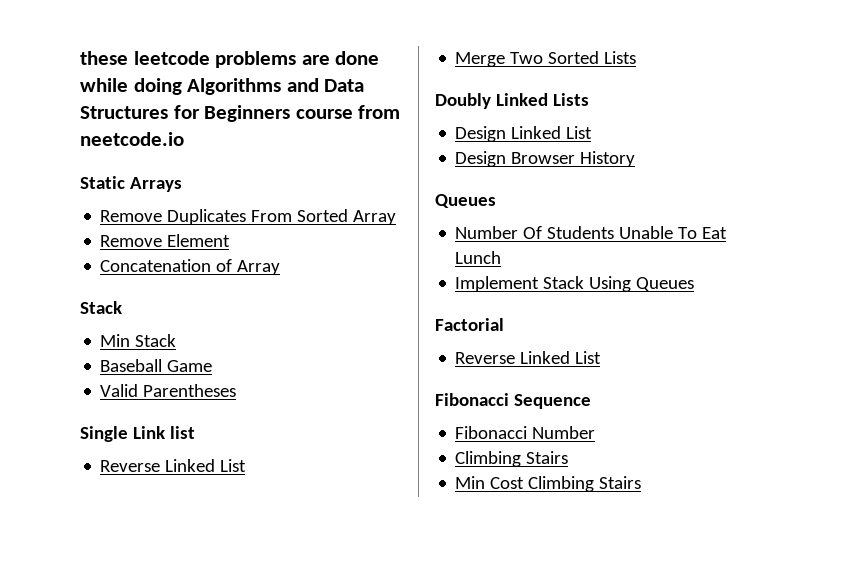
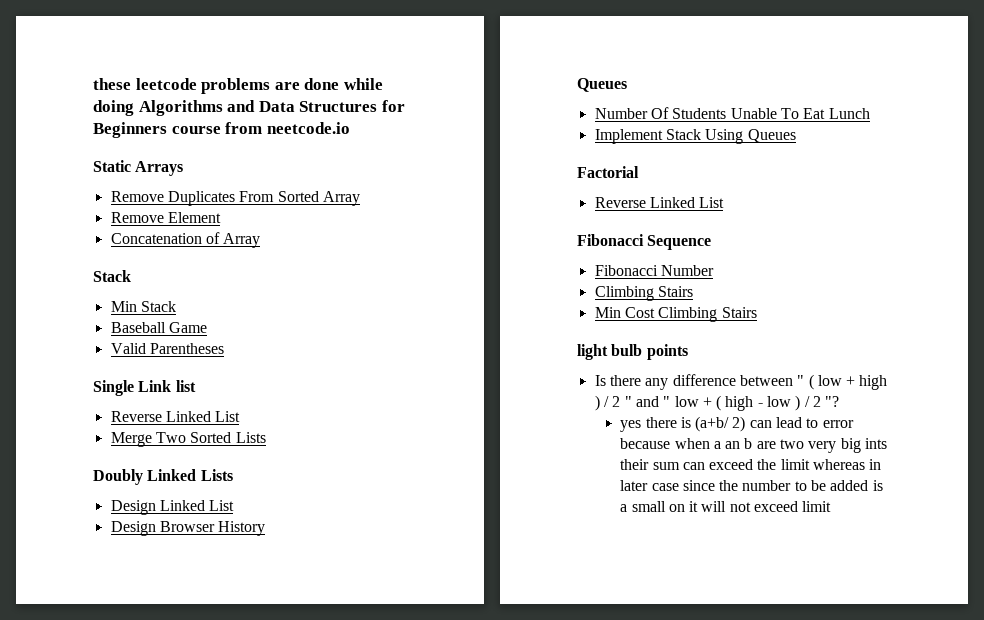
+ light bulb points
+ Is there any difference between " ( low + high ) / 2 " and " low + ( high - low ) / 2 "?
+ yes there is (a+b/ 2) can lead to error because when a an b are two very big ints their sum can exceed the limit whereas in later case since the number to be added is a small on it will not exceed limit

